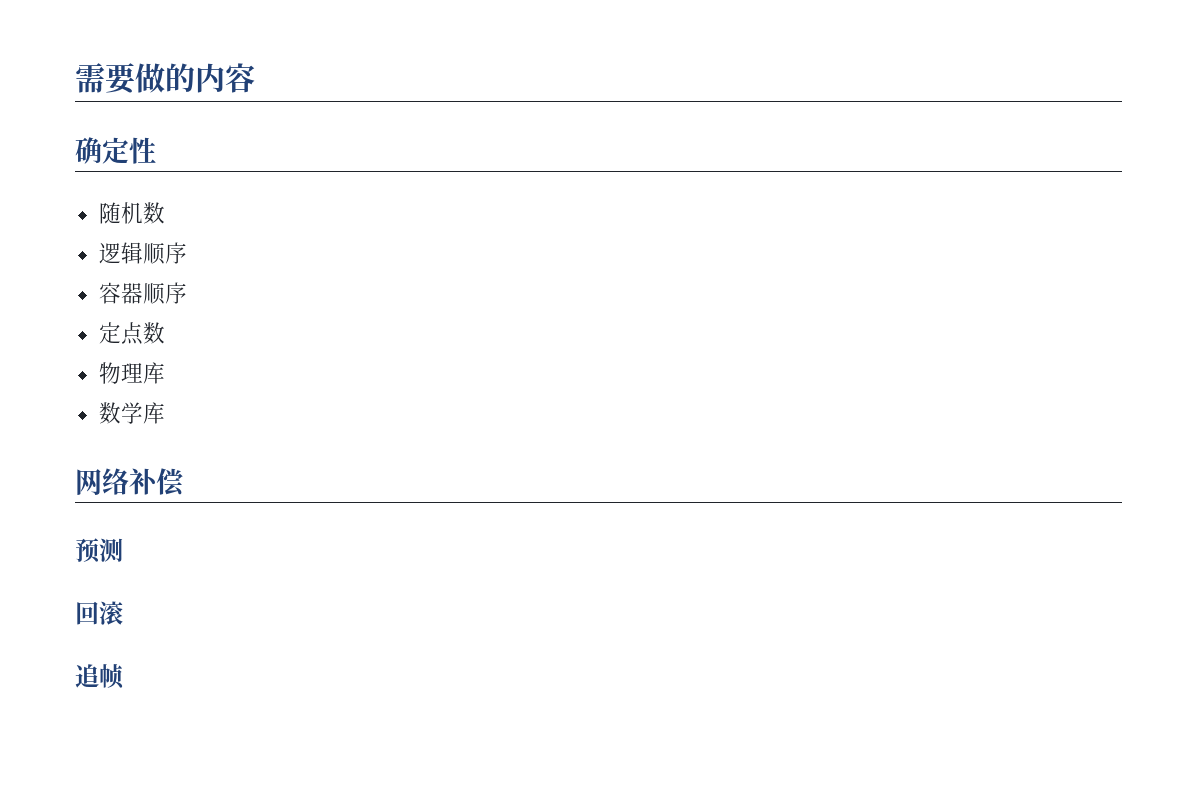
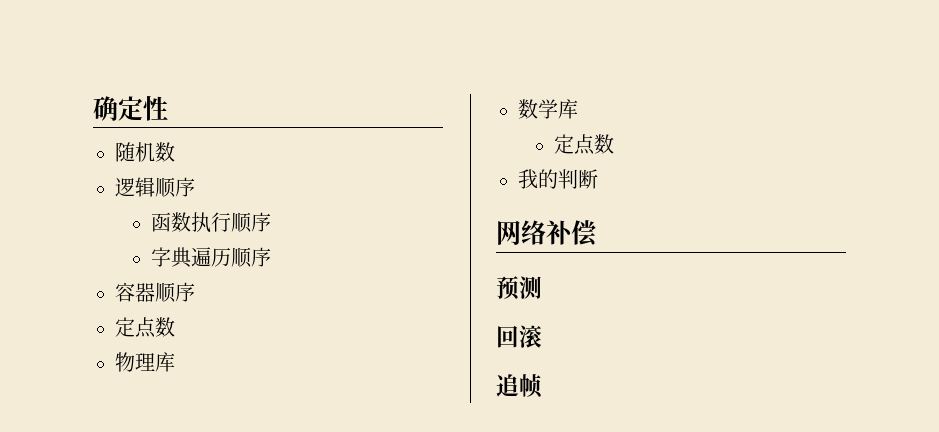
- 需要做的内容
+ 函数执行顺序
+ 字典遍历顺序
  数学库
+ 定点数
+ 我的判断

